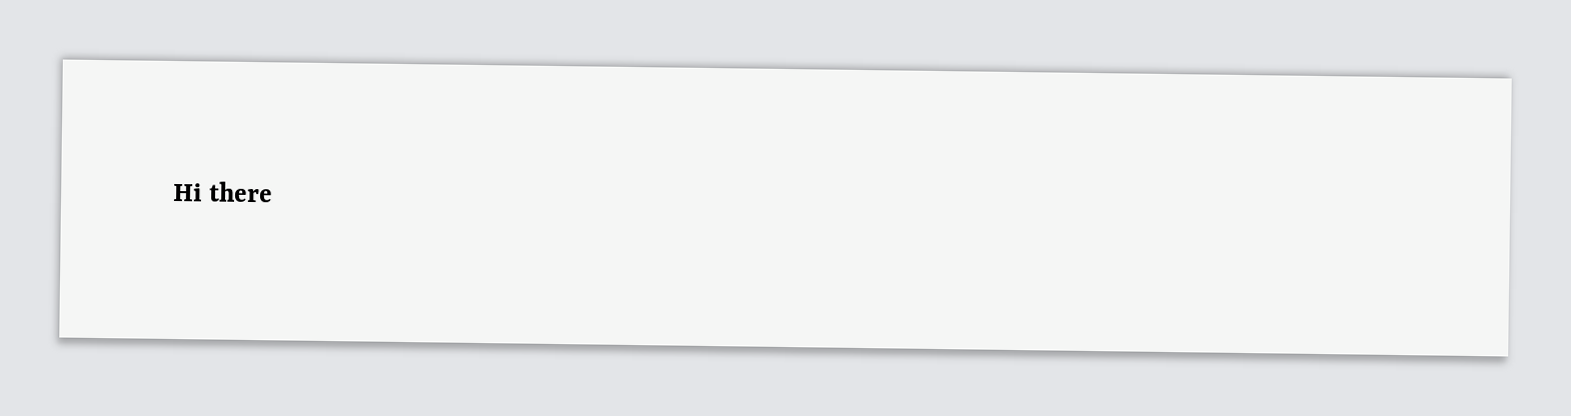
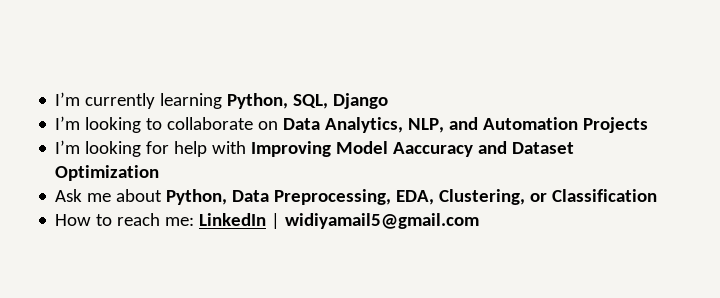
- Hi there
+ I’m currently learning Python, SQL, Django
+ I’m looking to collaborate on Data Analytics, NLP, and Automation Projects
+ I’m looking for help with Improving Model Aaccuracy and Dataset Optimization
+ Ask me about Python, Data Preprocessing, EDA, Clustering, or Classification
+ How to reach me: LinkedIn | widiyamail5@gmail.com

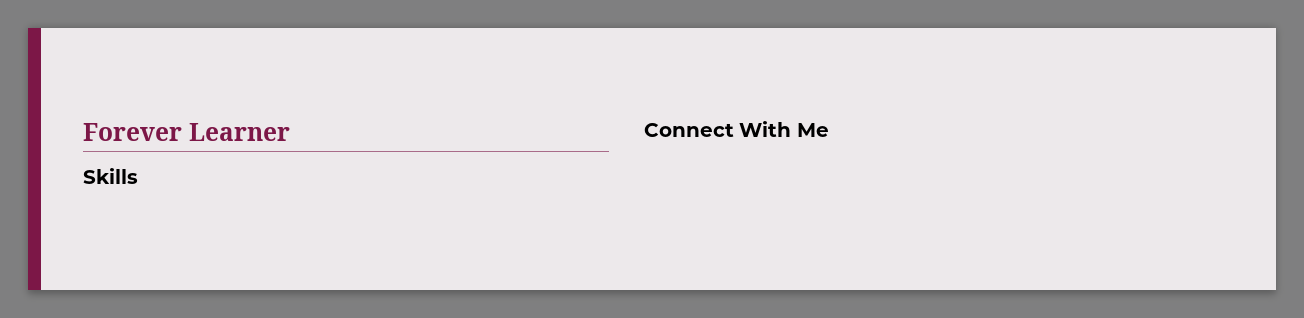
- I’m currently learning Python, SQL, Django
- I’m looking to collaborate on Data Analytics, NLP, and Automation Projects
- I’m looking for help with Improving Model Aaccuracy and Dataset Optimization
- Ask me about Python, Data Preprocessing, EDA, Clustering, or Classification
- How to reach me: LinkedIn | widiyamail5@gmail.com
+ Forever Learner
+ Skills
+ Connect With Me

